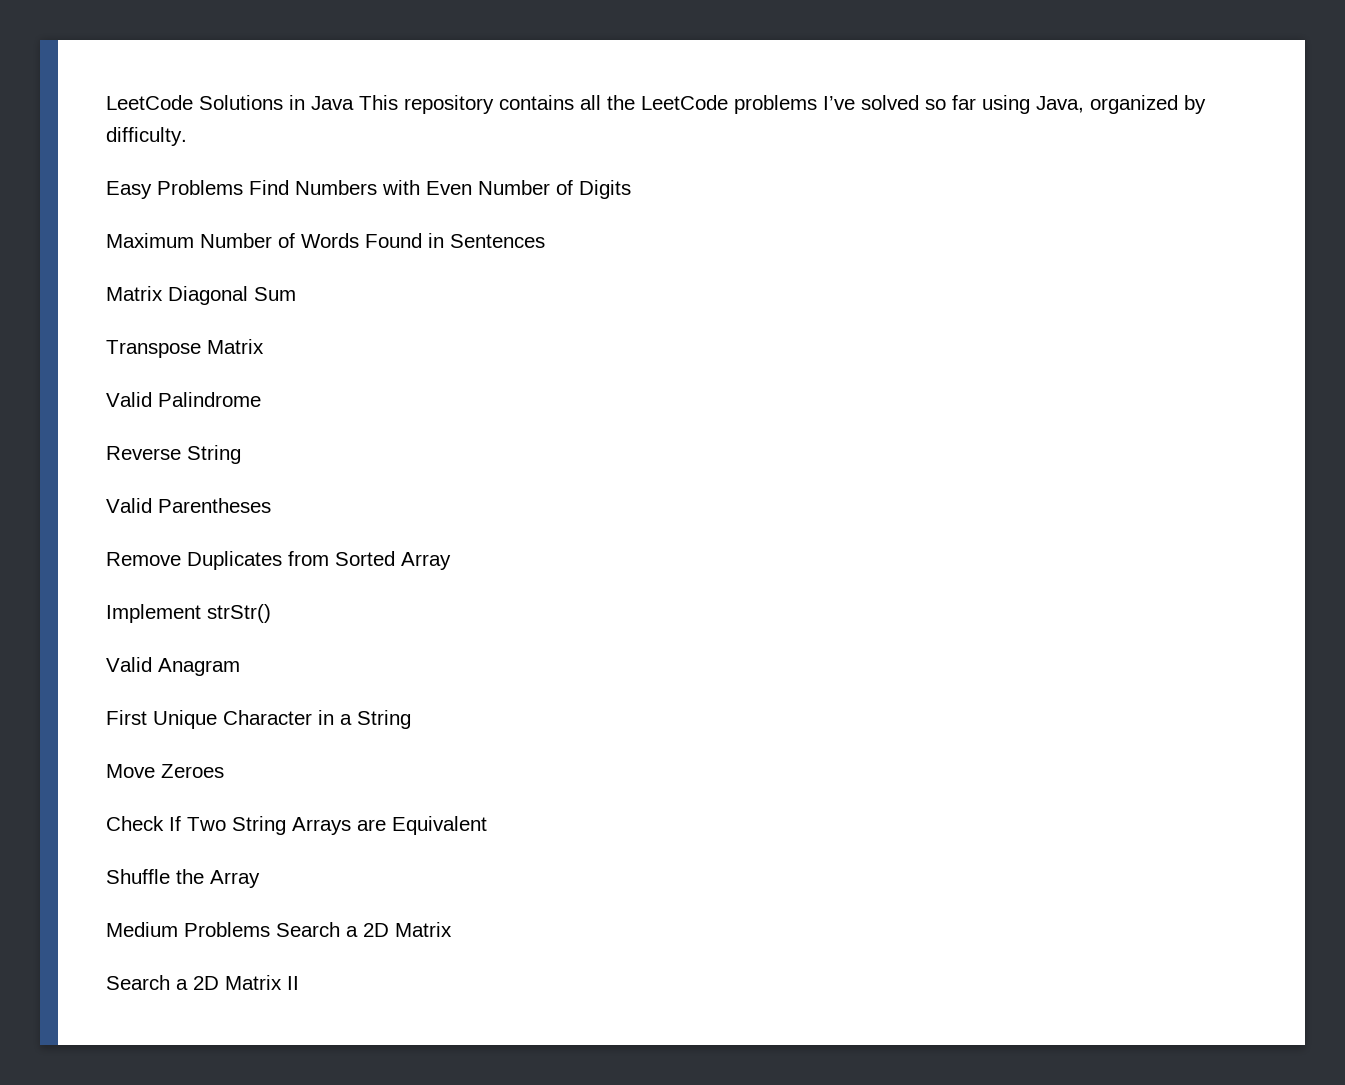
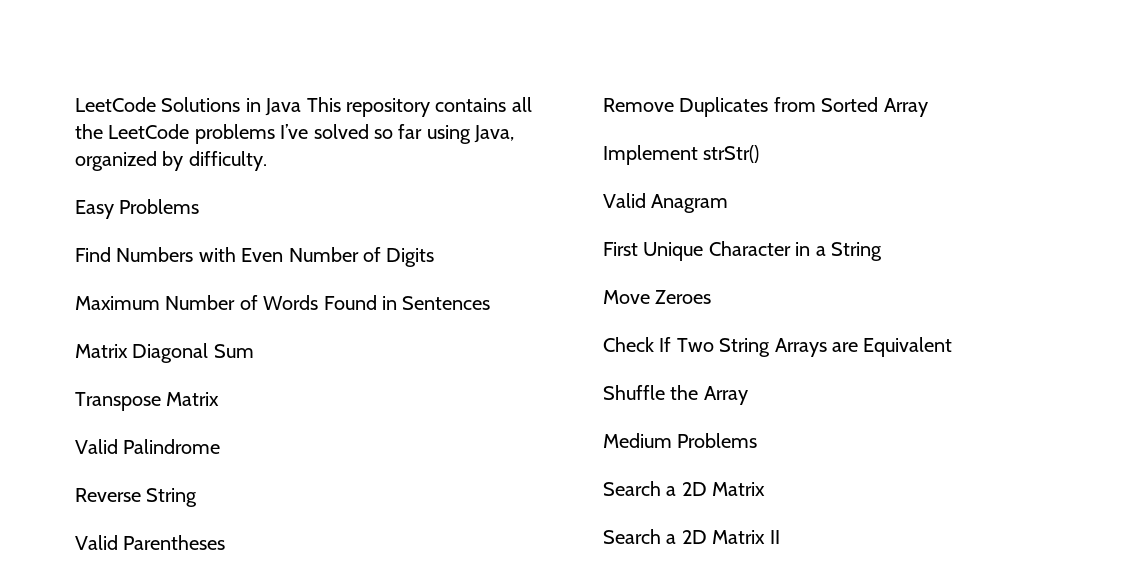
- Easy Problems Find Numbers with Even Number of Digits
+ Easy Problems
+ Find Numbers with Even Number of Digits
- Medium Problems Search a 2D Matrix
+ Medium Problems
+ Search a 2D Matrix

